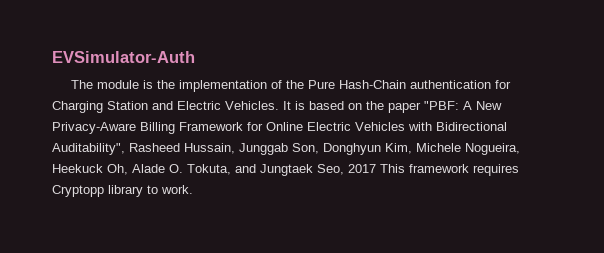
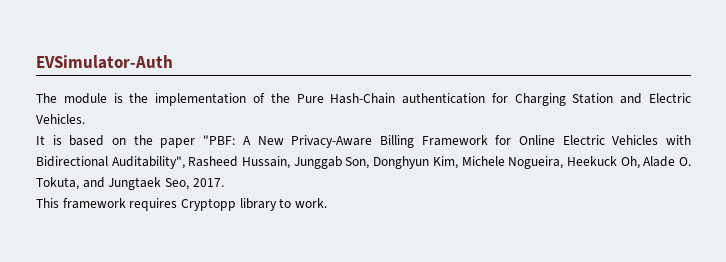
- The module is the implementation of the Pure Hash-Chain authentication for Charging Station and Electric Vehicles. It is based on the paper "PBF: A New Privacy-Aware Billing Framework for Online Electric Vehicles with Bidirectional Auditability", Rasheed Hussain, Junggab Son, Donghyun Kim, Michele Nogueira, Heekuck Oh, Alade O. Tokuta, and Jungtaek Seo, 2017 This framework requires Cryptopp library to work.
+ The module is the implementation of the Pure Hash-Chain authentication for Charging Station and Electric Vehicles.
+ It is based on the paper "PBF: A New Privacy-Aware Billing Framework for Online Electric Vehicles with Bidirectional Auditability", Rasheed Hussain, Junggab Son, Donghyun Kim, Michele Nogueira, Heekuck Oh, Alade O. Tokuta, and Jungtaek Seo, 2017.
+ This framework requires Cryptopp library to work.

